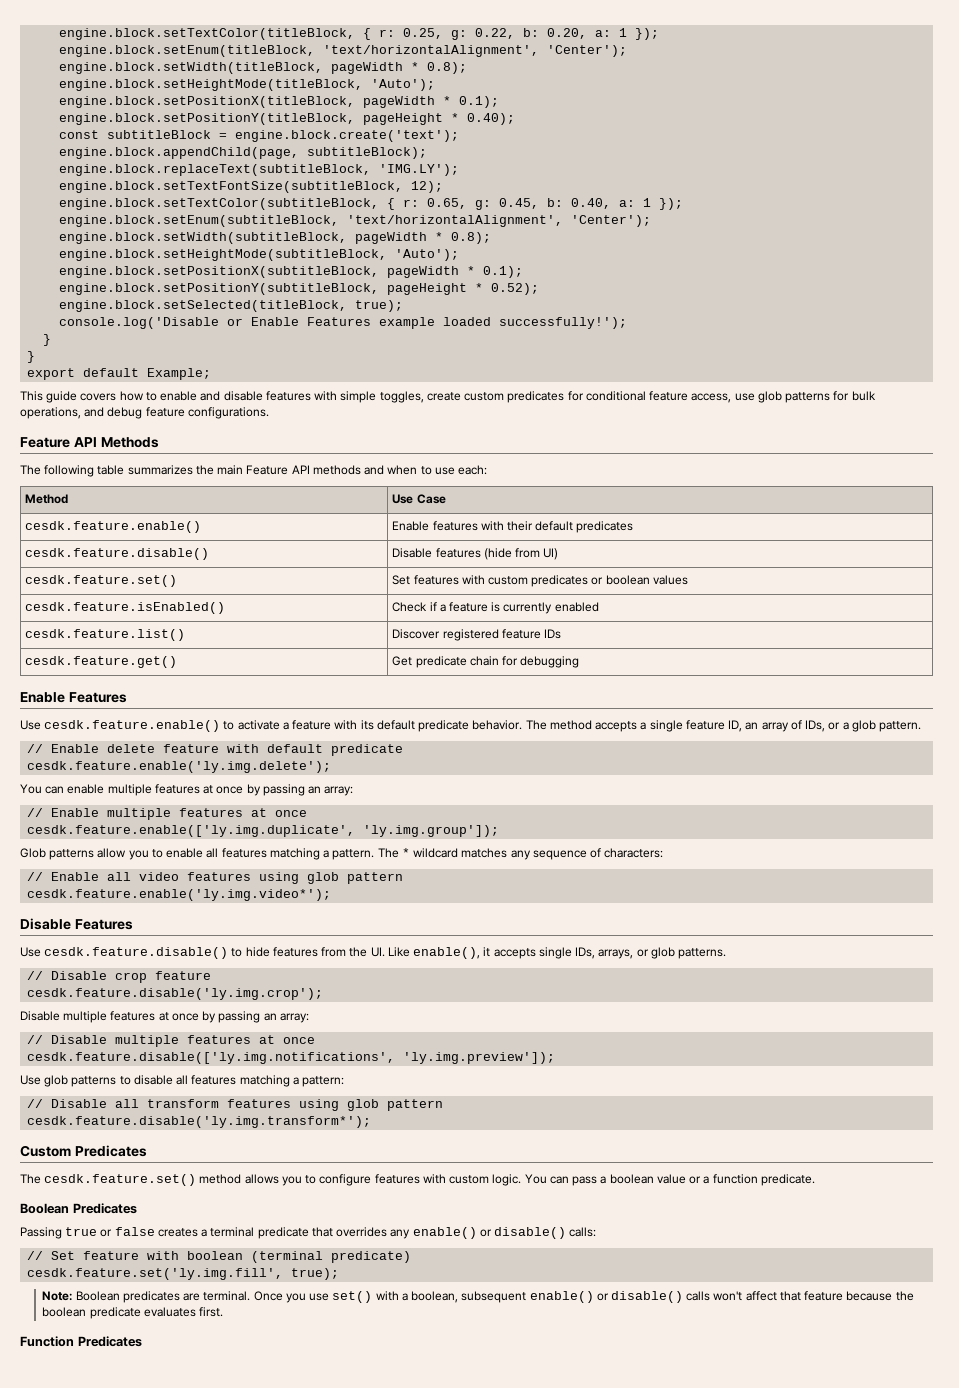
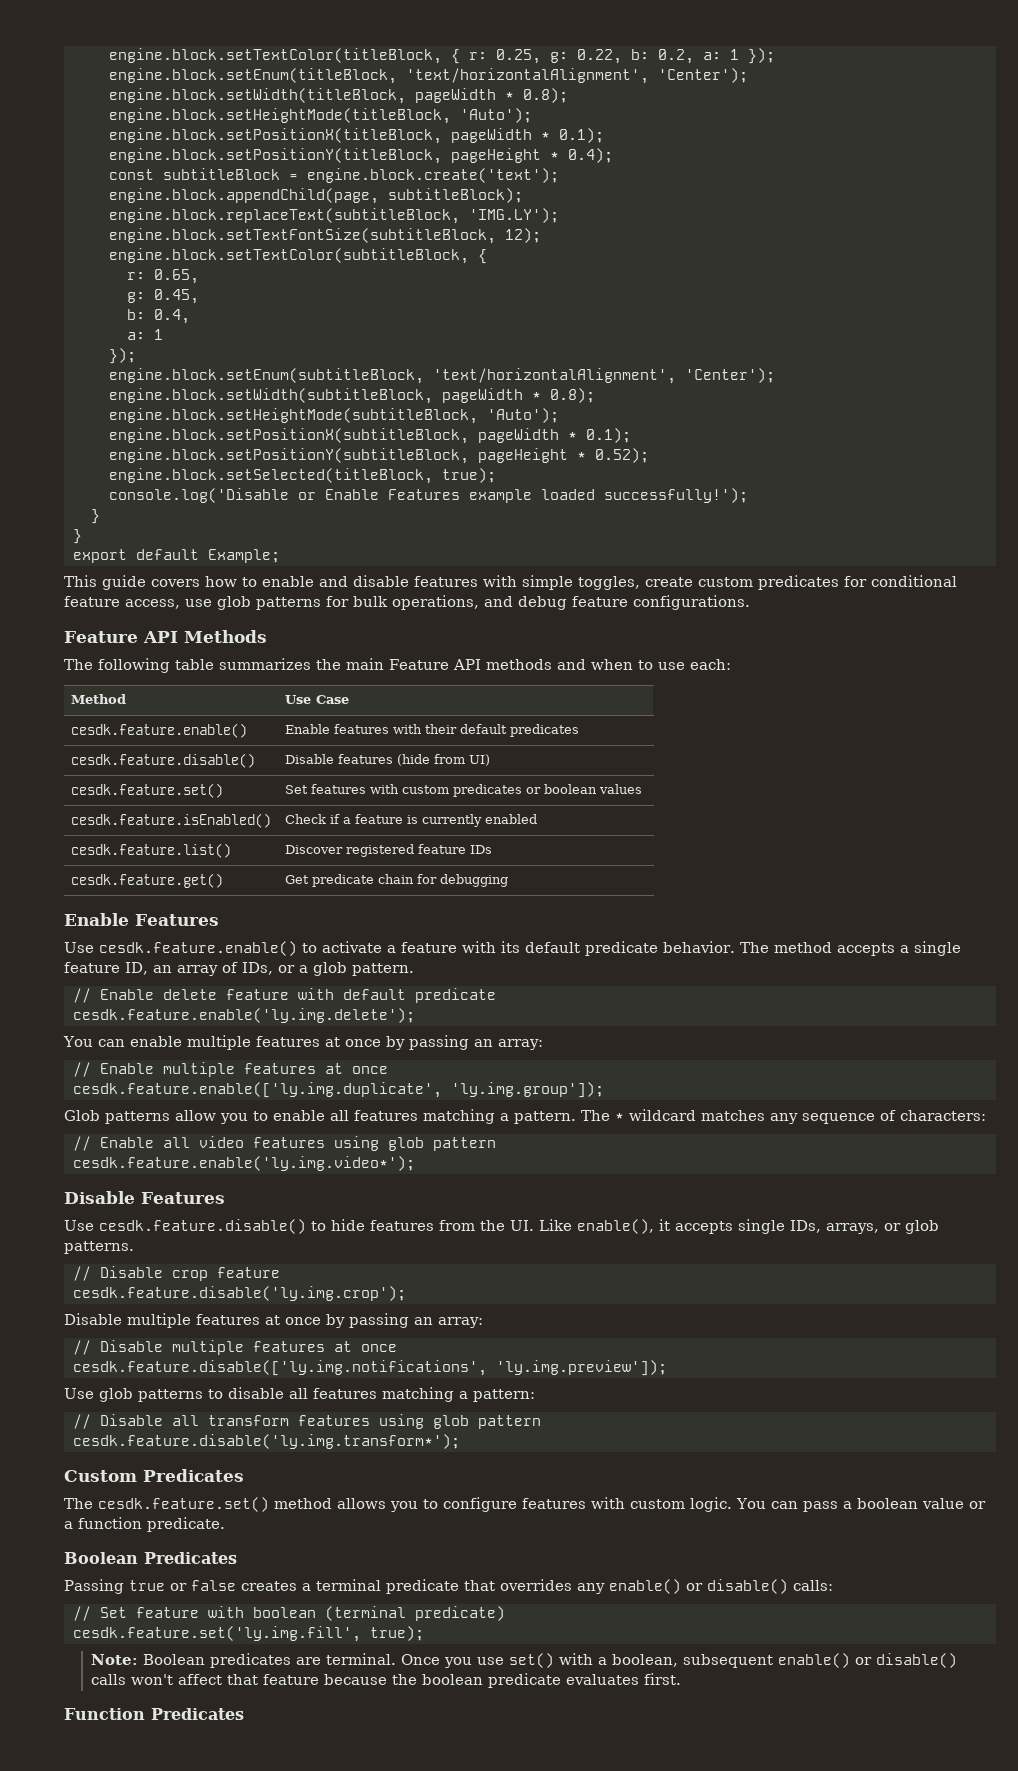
- engine.block.setTextColor(titleBlock, { r: 0.25, g: 0.22, b: 0.20, a: 1 });
+ engine.block.setTextColor(titleBlock, { r: 0.25, g: 0.22, b: 0.2, a: 1 });
- engine.block.setPositionY(titleBlock, pageHeight * 0.40);
+ engine.block.setPositionY(titleBlock, pageHeight * 0.4);
- engine.block.setTextColor(subtitleBlock, { r: 0.65, g: 0.45, b: 0.40, a: 1 });
+ engine.block.setTextColor(subtitleBlock, {
+ r: 0.65,
+ g: 0.45,
+ b: 0.4,
+ a: 1
+ });

